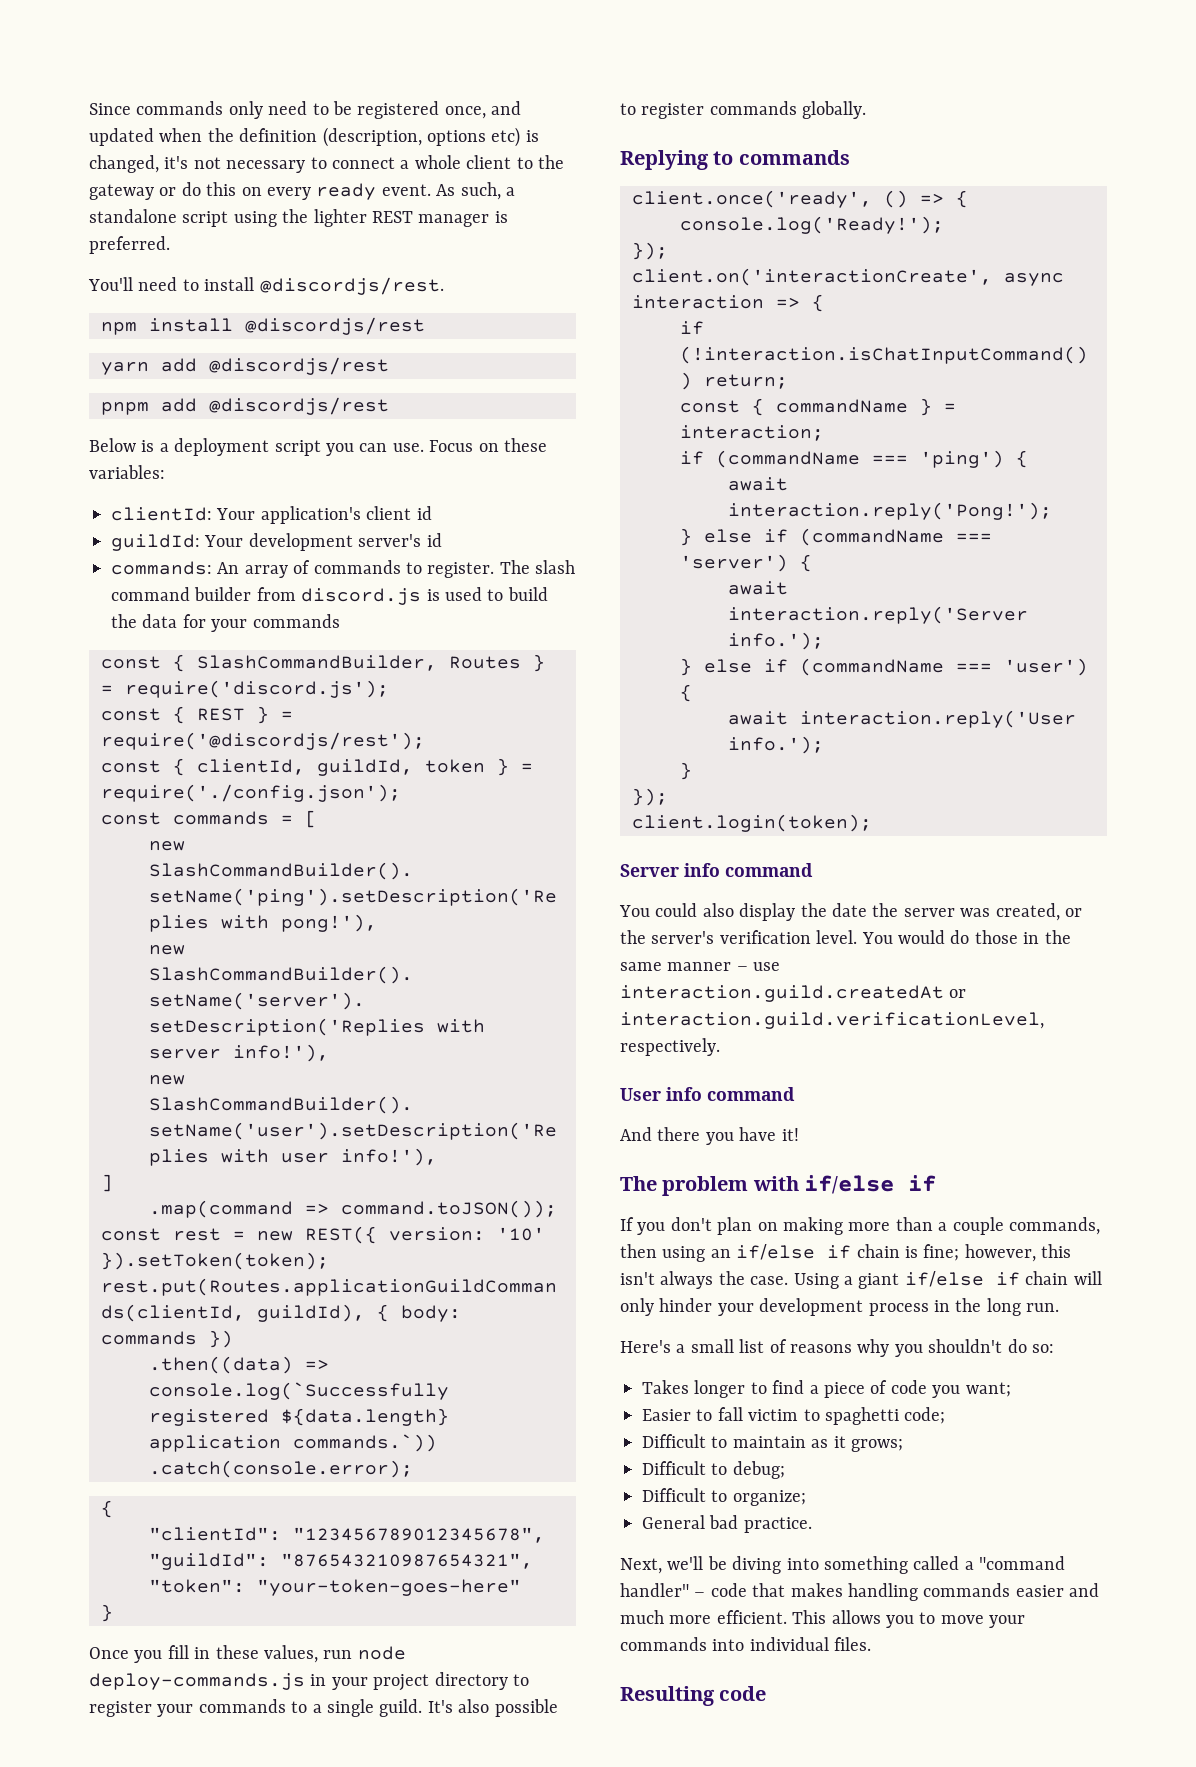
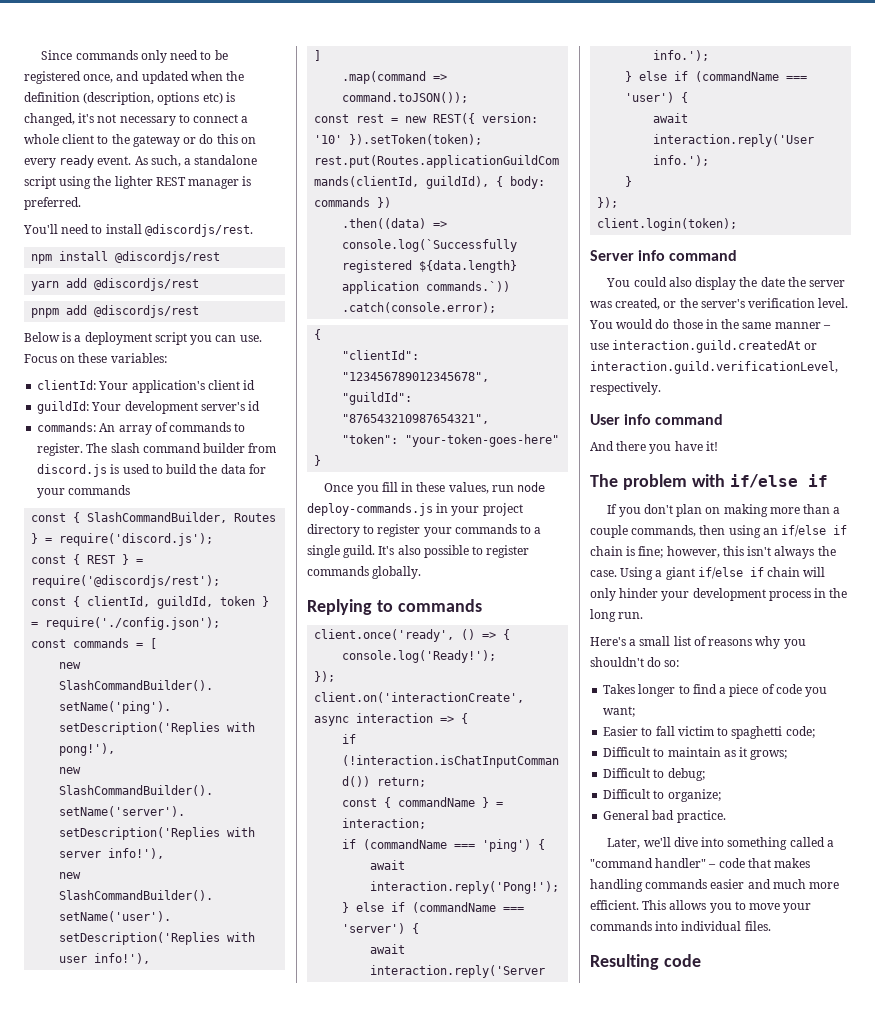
- Next, we'll be diving into something called a "command handler" – code that makes handling commands easier and much more efficient.
+ Later, we'll dive into something called a "command handler" – code that makes handling commands easier and much more efficient.

